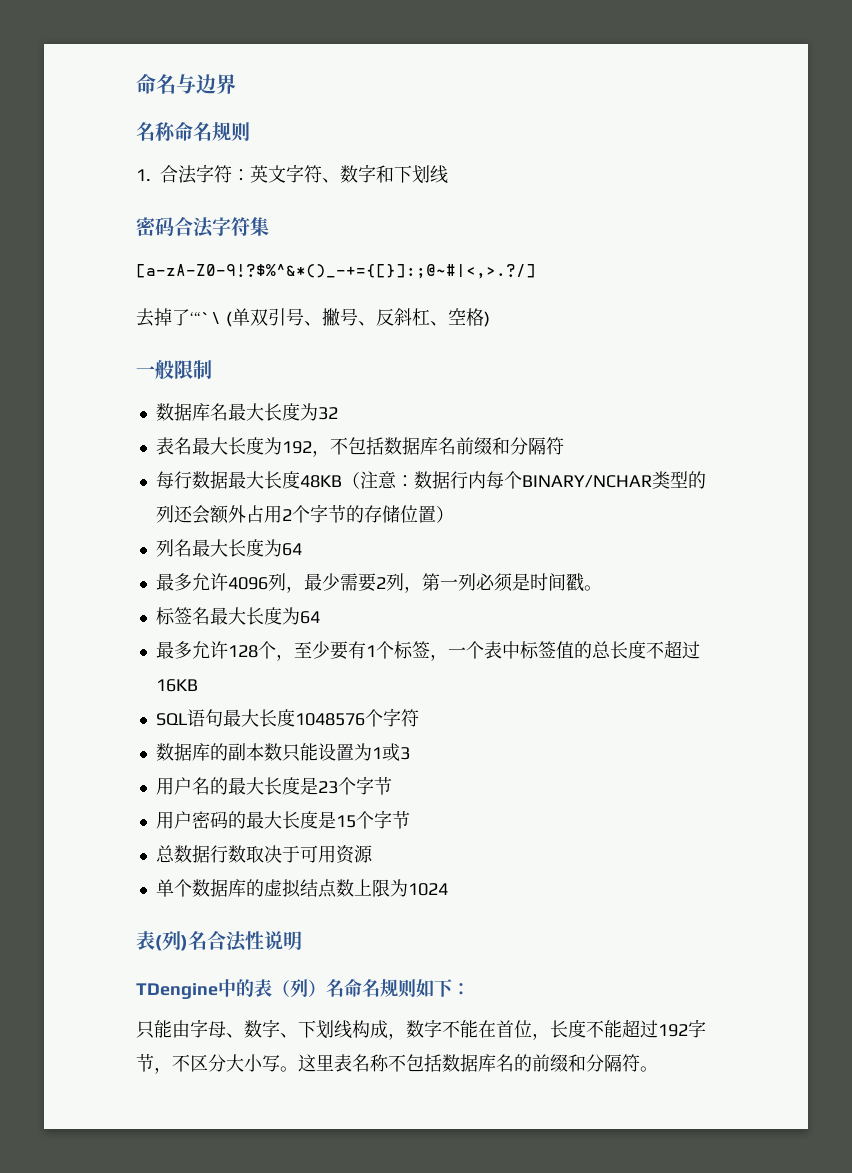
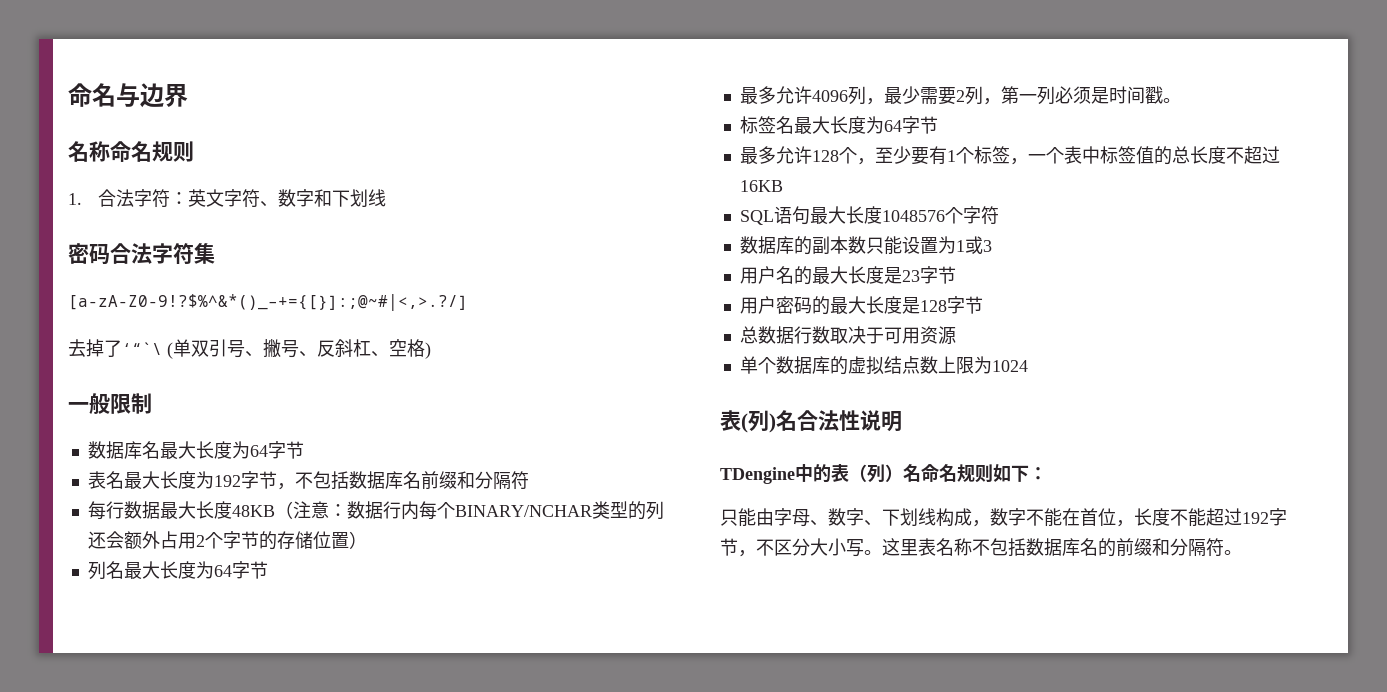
- 数据库名最大长度为32
+ 数据库名最大长度为64字节
- 表名最大长度为192，不包括数据库名前缀和分隔符
+ 表名最大长度为192字节，不包括数据库名前缀和分隔符
- 列名最大长度为64
+ 列名最大长度为64字节
- 标签名最大长度为64
+ 标签名最大长度为64字节
- 用户名的最大长度是23个字节
+ 用户名的最大长度是23字节
- 用户密码的最大长度是15个字节
+ 用户密码的最大长度是128字节

